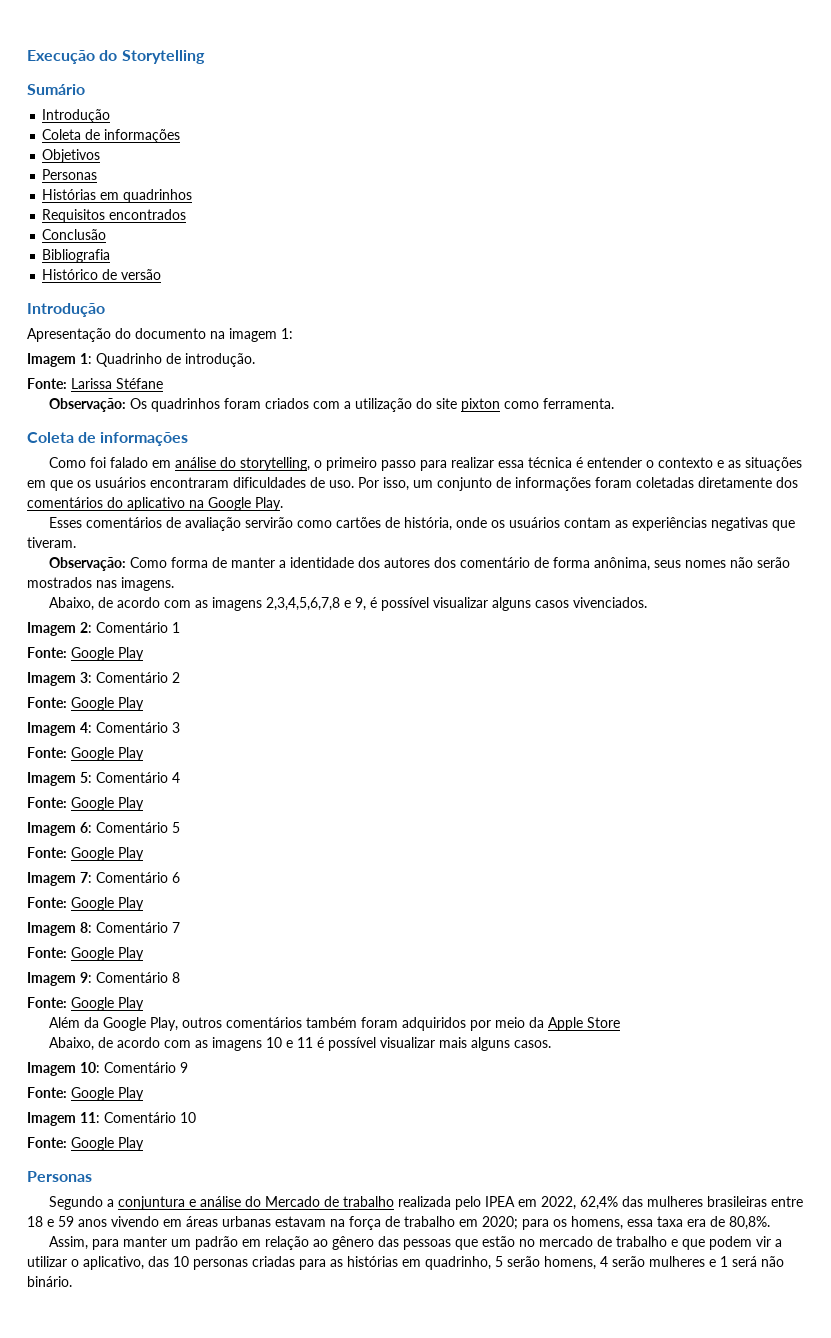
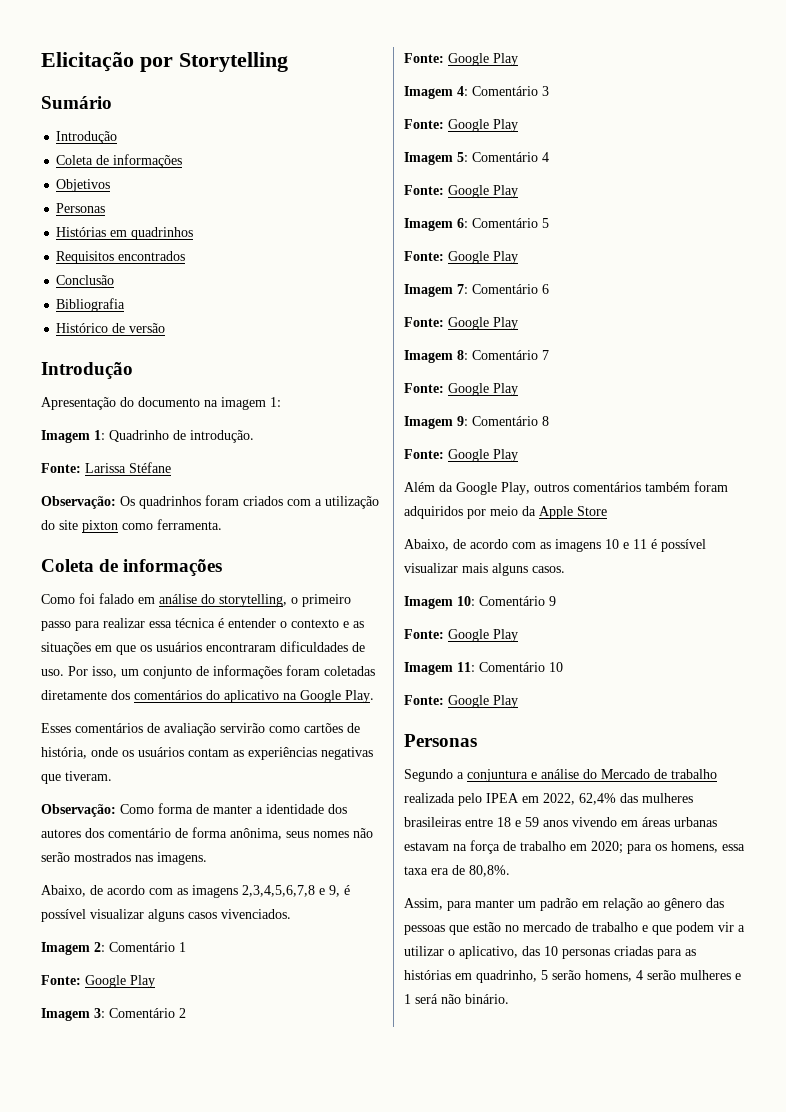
- Execução do Storytelling
+ Elicitação por Storytelling

